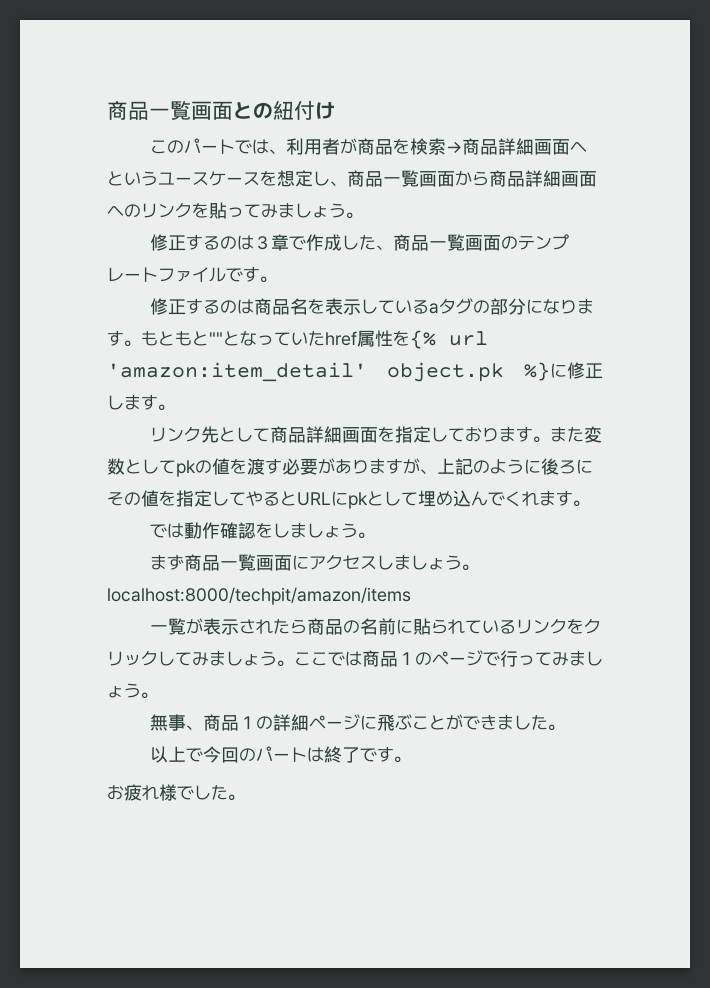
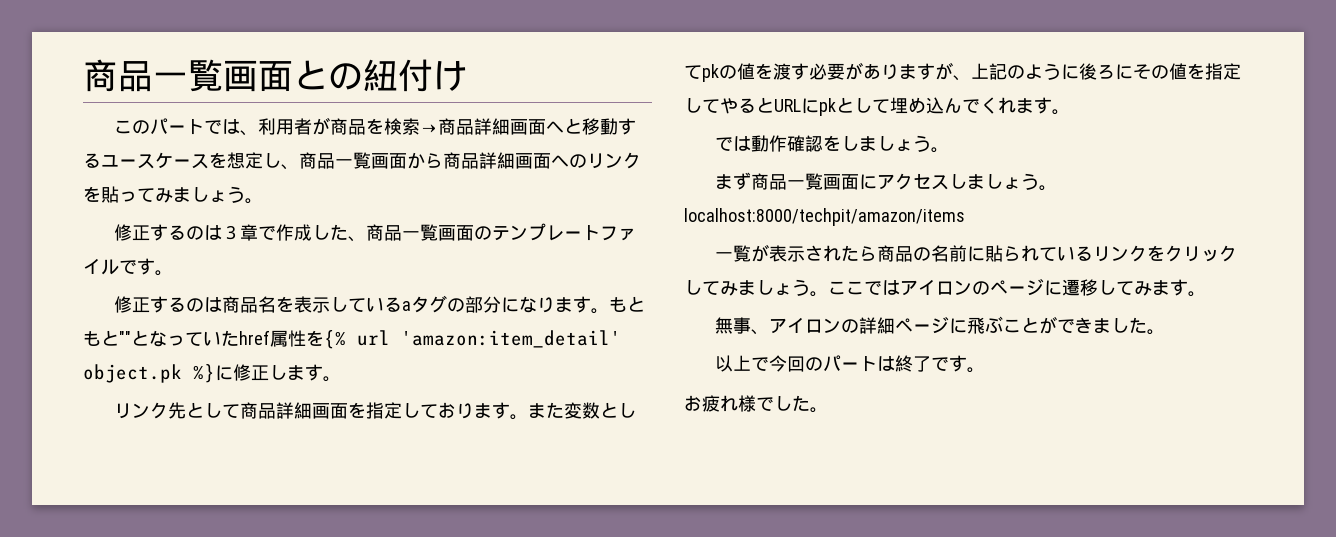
- このパートでは、利用者が商品を検索→商品詳細画面へというユースケースを想定し、商品一覧画面から商品詳細画面へのリンクを貼ってみましょう。
+ このパートでは、利用者が商品を検索→商品詳細画面へと移動するユースケースを想定し、商品一覧画面から商品詳細画面へのリンクを貼ってみましょう。
- ここでは商品１のページで行ってみましょう。
+ ここではアイロンのページに遷移してみます。
- 無事、商品１の詳細ページに飛ぶことができました。
+ 無事、アイロンの詳細ページに飛ぶことができました。

